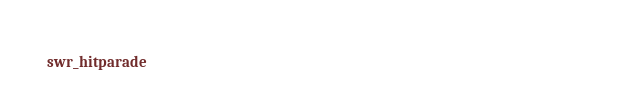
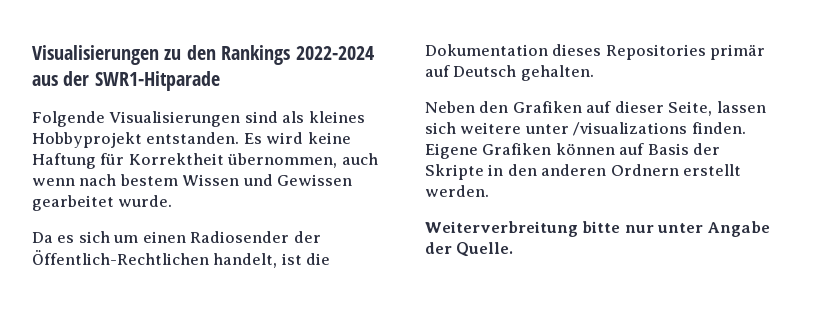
- swr_hitparade
+ Visualisierungen zu den Rankings 2022-2024 aus der SWR1-Hitparade
+ Folgende Visualisierungen sind als kleines Hobbyprojekt entstanden. Es wird keine Haftung für Korrektheit übernommen, auch wenn nach bestem Wissen und Gewissen gearbeitet wurde.
+ Da es sich um einen Radiosender der Öffentlich-Rechtlichen handelt, ist die Dokumentation dieses Repositories primär auf Deutsch gehalten.
+ Neben den Grafiken auf dieser Seite, lassen sich weitere unter /visualizations finden. Eigene Grafiken können auf Basis der Skripte in den anderen Ordnern erstellt werden.
+ Weiterverbreitung bitte nur unter Angabe der Quelle.

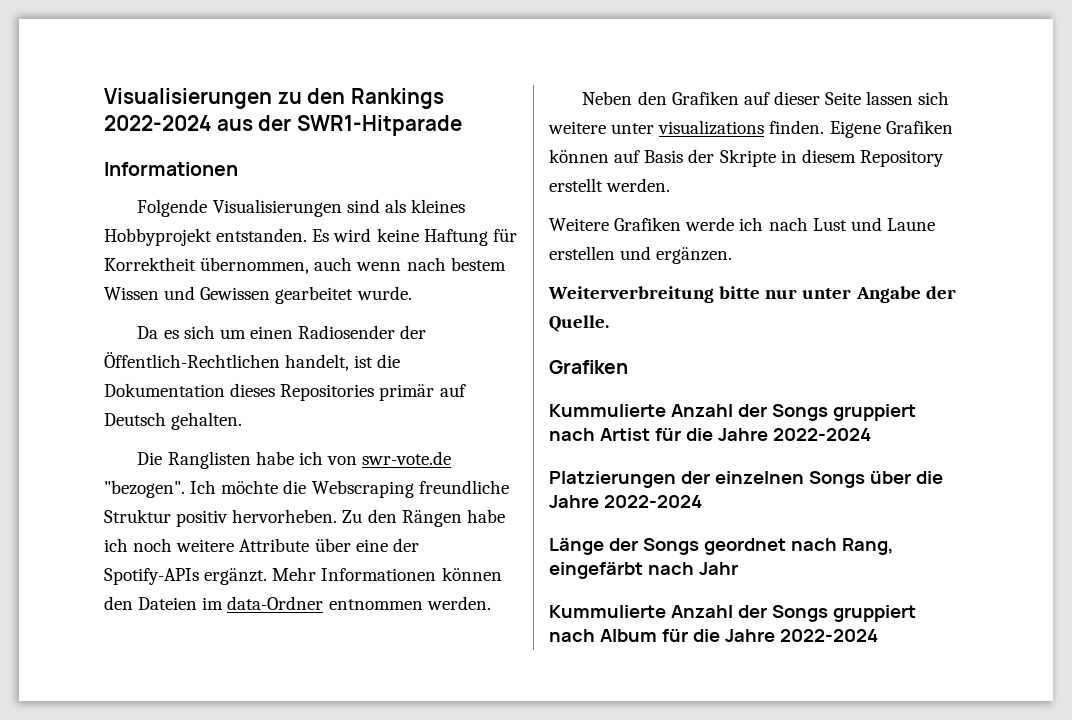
  Visualisierungen zu den Rankings 2022-2024 aus der SWR1-Hitparade
+ Informationen
+ Die Ranglisten habe ich von swr-vote.de "bezogen". Ich möchte die Webscraping freundliche Struktur positiv hervorheben. Zu den Rängen habe ich noch weitere Attribute über eine der Spotify-APIs ergänzt. Mehr Informationen können den Dateien im data-Ordner entnommen werden.
- Neben den Grafiken auf dieser Seite, lassen sich weitere unter /visualizations finden.
+ Neben den Grafiken auf dieser Seite lassen sich weitere unter visualizations finden.
- Eigene Grafiken können auf Basis der Skripte in den anderen Ordnern erstellt werden.
+ Eigene Grafiken können auf Basis der Skripte in diesem Repository erstellt werden.
+ Weitere Grafiken werde ich nach Lust und Laune erstellen und ergänzen.
  Weiterverbreitung bitte nur unter Angabe der Quelle.
+ Grafiken
+ Kummulierte Anzahl der Songs gruppiert nach Artist für die Jahre 2022-2024
+ Platzierungen der einzelnen Songs über die Jahre 2022-2024
+ Länge der Songs geordnet nach Rang, eingefärbt nach Jahr
+ Kummulierte Anzahl der Songs gruppiert nach Album für die Jahre 2022-2024

